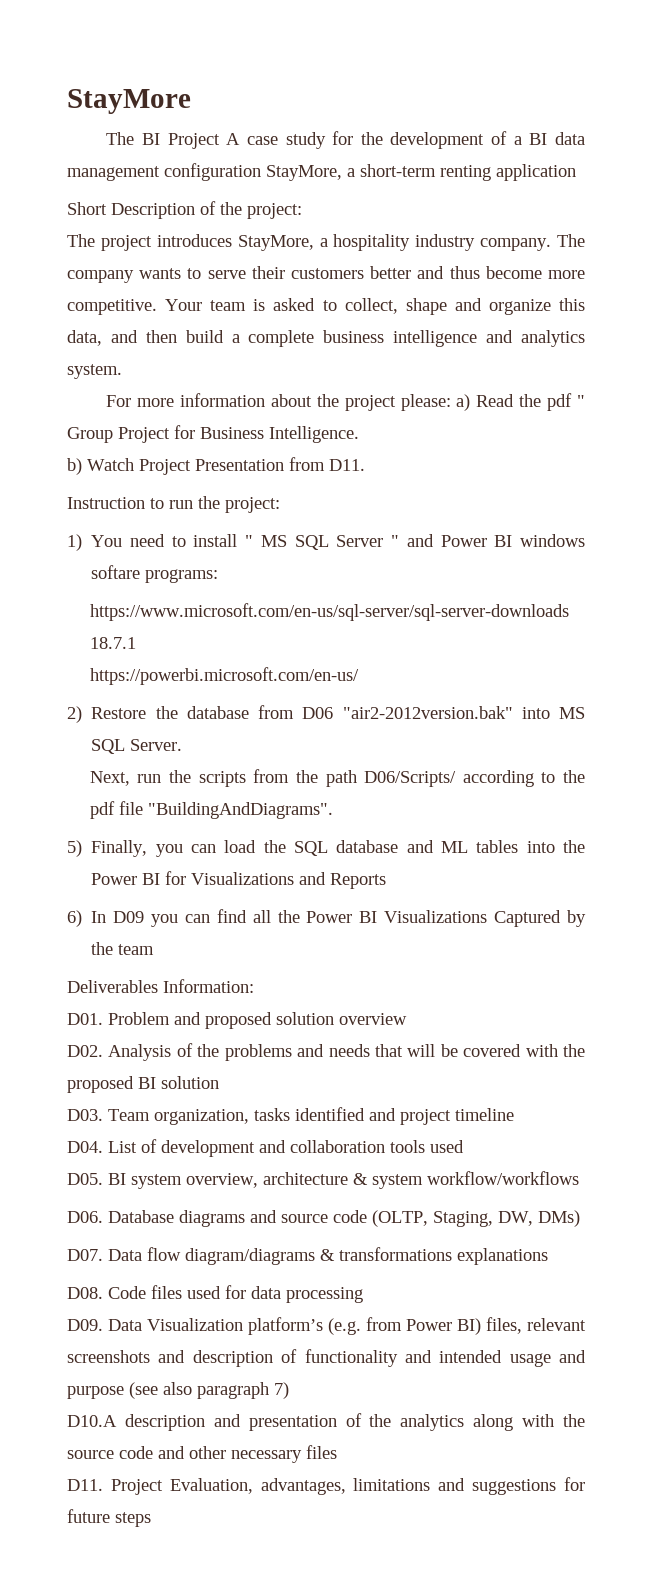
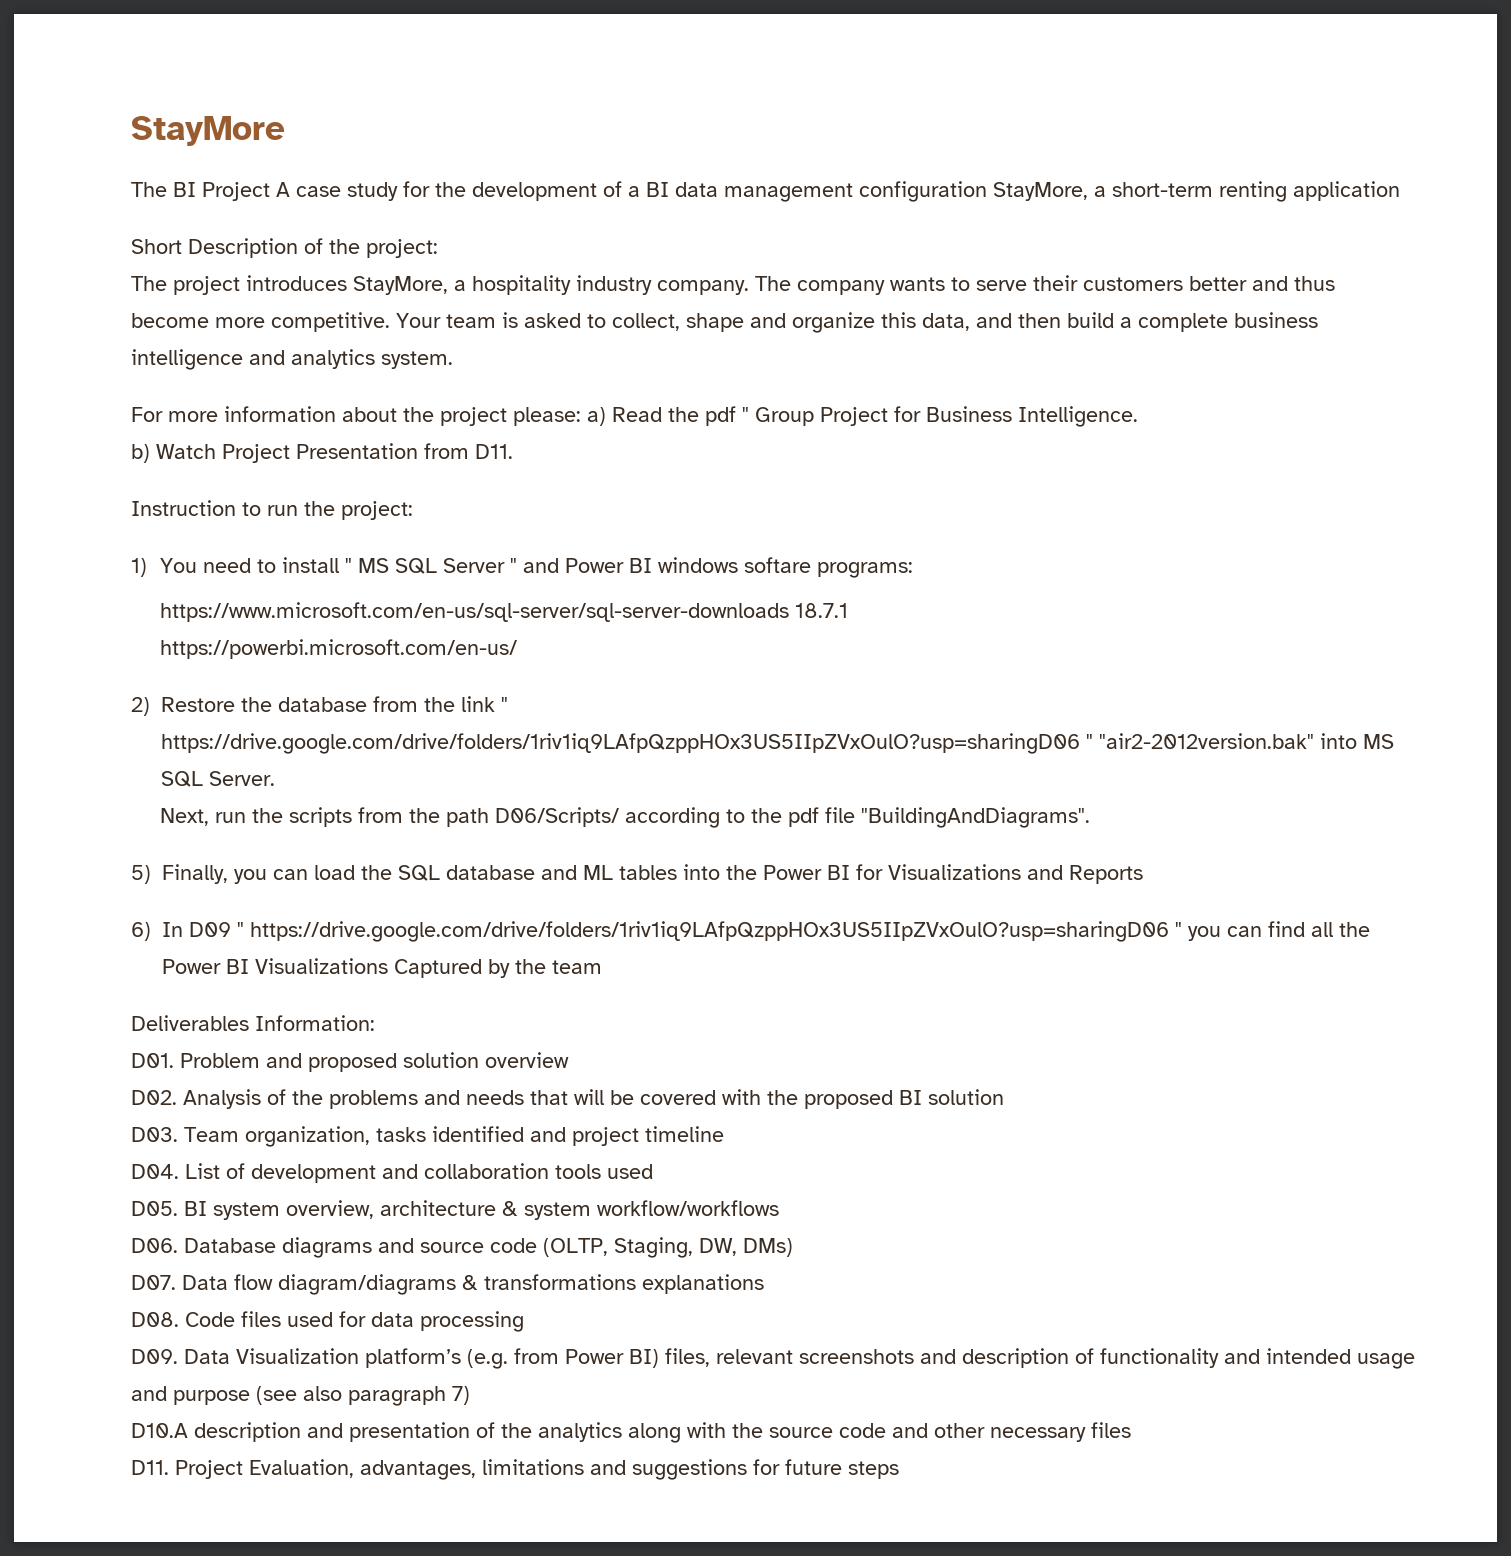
- 2) Restore the database from D06 "air2-2012version.bak" into MS SQL Server.
+ 2) Restore the database from the link " https://drive.google.com/drive/folders/1riv1iq9LAfpQzppHOx3US5IIpZVxOulO?usp=sharingD06 " "air2-2012version.bak" into MS SQL Server.
- 6) In D09 you can find all the Power BI Visualizations Captured by the team
+ 6) In D09 " https://drive.google.com/drive/folders/1riv1iq9LAfpQzppHOx3US5IIpZVxOulO?usp=sharingD06 " you can find all the Power BI Visualizations Captured by the team

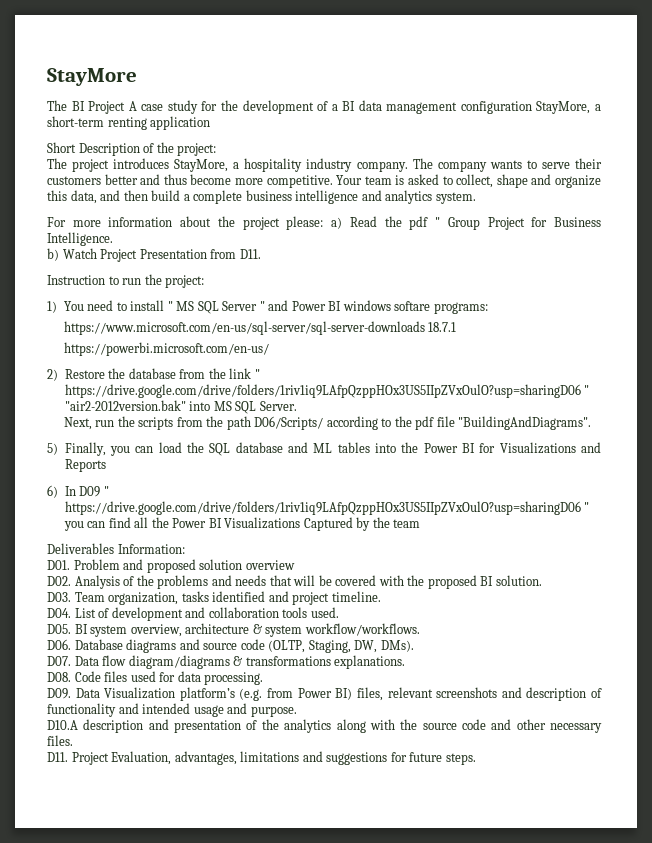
- D02. Analysis of the problems and needs that will be covered with the proposed BI solution
+ D02. Analysis of the problems and needs that will be covered with the proposed BI solution.
- D03. Team organization, tasks identified and project timeline
+ D03. Team organization, tasks identified and project timeline.
- D04. List of development and collaboration tools used
+ D04. List of development and collaboration tools used.
- D05. BI system overview, architecture & system workflow/workflows
+ D05. BI system overview, architecture & system workflow/workflows.
- D06. Database diagrams and source code (OLTP, Staging, DW, DMs)
+ D06. Database diagrams and source code (OLTP, Staging, DW, DMs).
- D07. Data flow diagram/diagrams & transformations explanations
+ D07. Data flow diagram/diagrams & transformations explanations.
- D08. Code files used for data processing
+ D08. Code files used for data processing.
- D09. Data Visualization platform’s (e.g. from Power BI) files, relevant screenshots and description of functionality and intended usage and purpose (see also paragraph 7)
+ D09. Data Visualization platform’s (e.g. from Power BI) files, relevant screenshots and description of functionality and intended usage and purpose.
- D10.A description and presentation of the analytics along with the source code and other necessary files
+ D10.A description and presentation of the analytics along with the source code and other necessary files.
- D11. Project Evaluation, advantages, limitations and suggestions for future steps
+ D11. Project Evaluation, advantages, limitations and suggestions for future steps.

